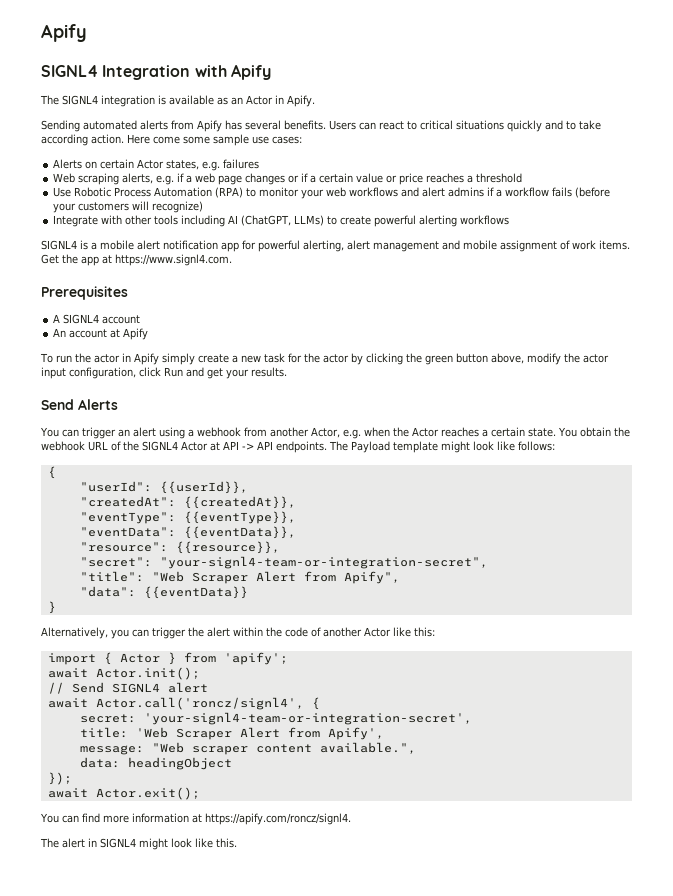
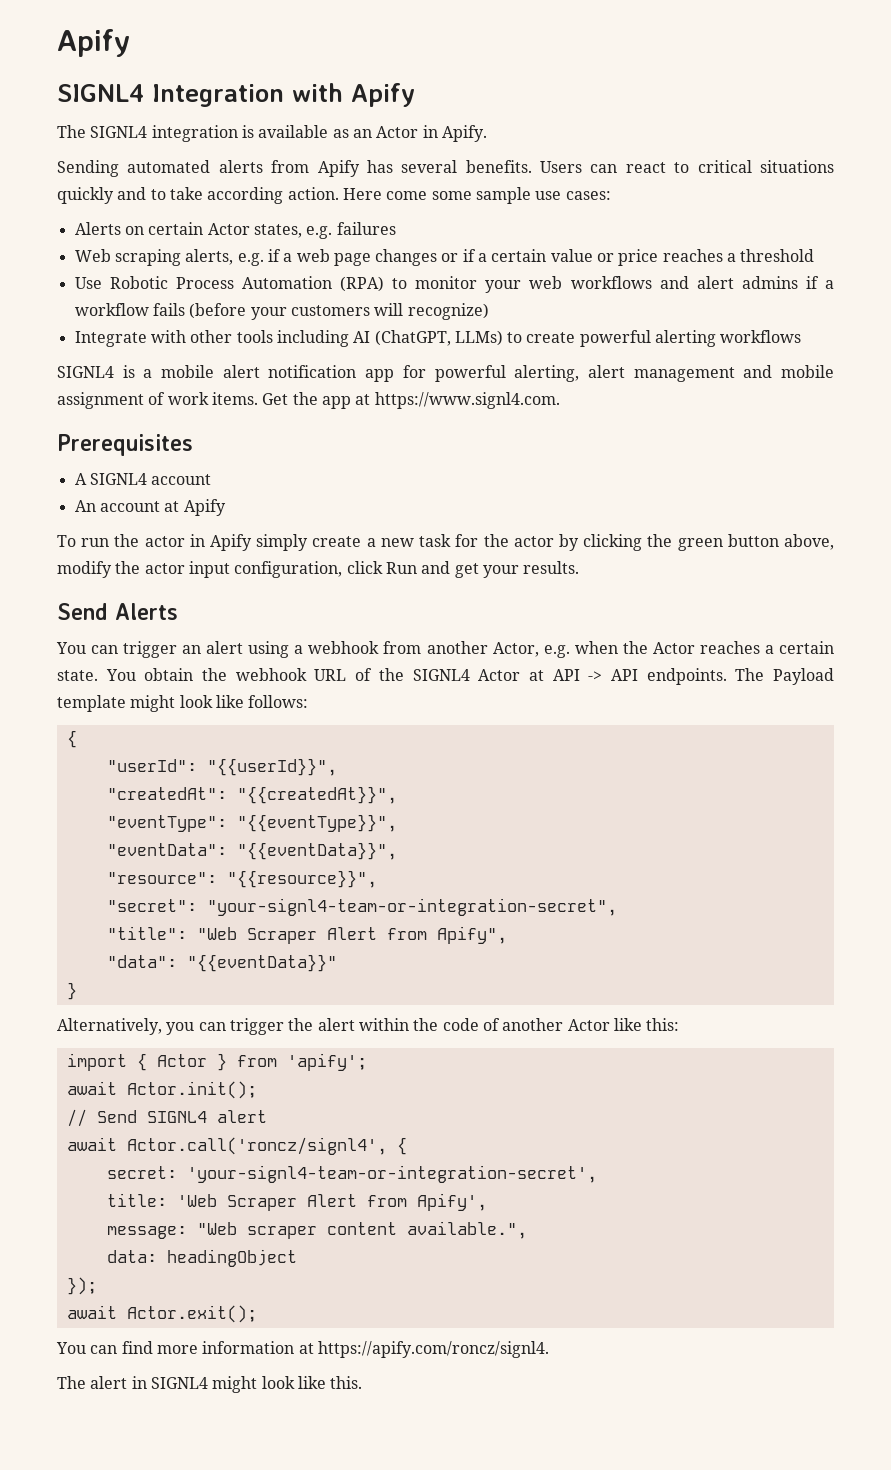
- "userId": {{userId}},
+ "userId": "{{userId}}",
- "createdAt": {{createdAt}},
+ "createdAt": "{{createdAt}}",
- "eventType": {{eventType}},
+ "eventType": "{{eventType}}",
- "eventData": {{eventData}},
+ "eventData": "{{eventData}}",
- "resource": {{resource}},
+ "resource": "{{resource}}",
- "data": {{eventData}}
+ "data": "{{eventData}}"

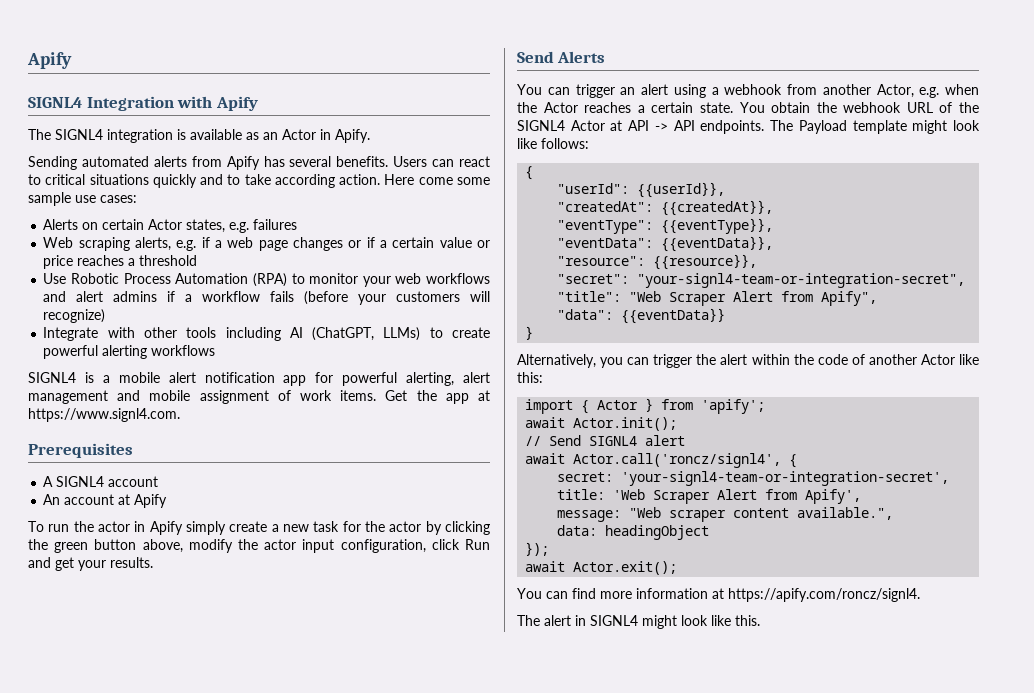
- "userId": "{{userId}}",
+ "userId": {{userId}},
- "createdAt": "{{createdAt}}",
+ "createdAt": {{createdAt}},
- "eventType": "{{eventType}}",
+ "eventType": {{eventType}},
- "eventData": "{{eventData}}",
+ "eventData": {{eventData}},
- "resource": "{{resource}}",
+ "resource": {{resource}},
- "data": "{{eventData}}"
+ "data": {{eventData}}

